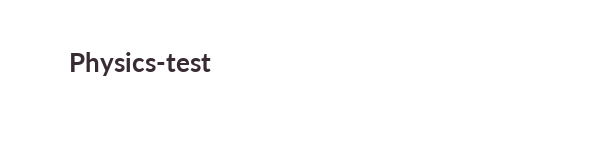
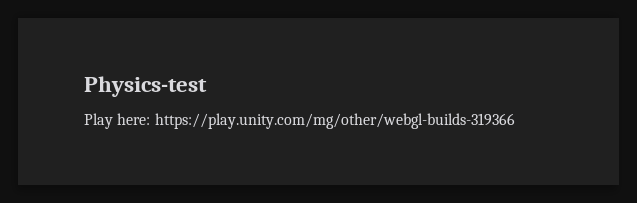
+ Play here: https://play.unity.com/mg/other/webgl-builds-319366

